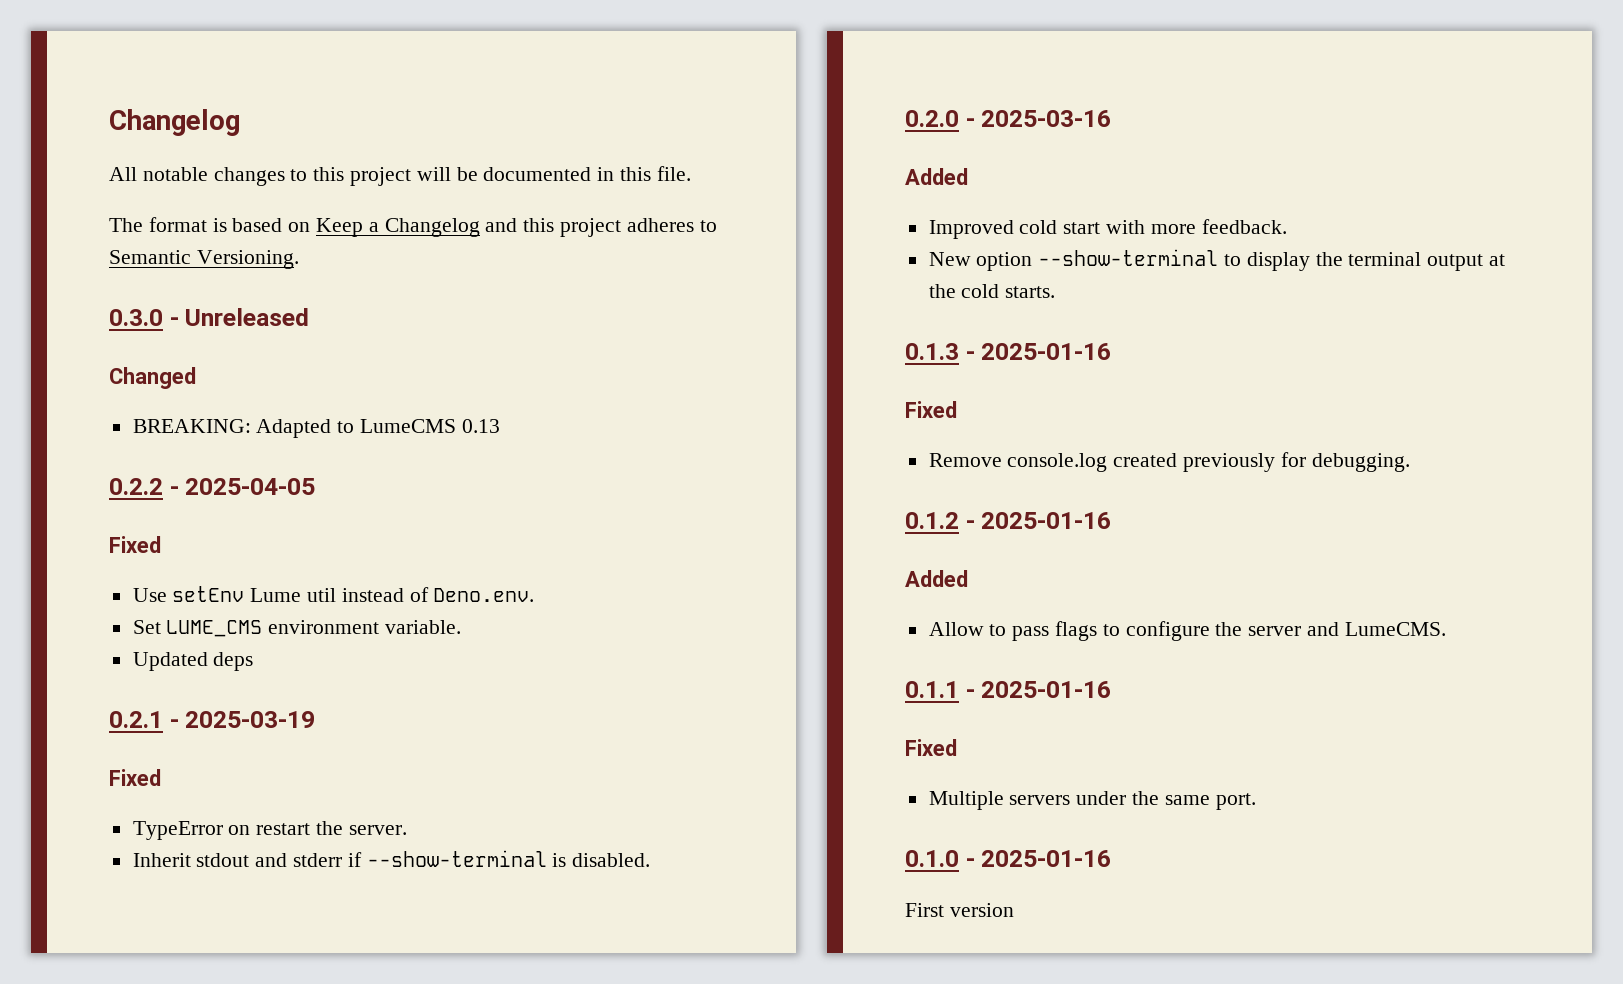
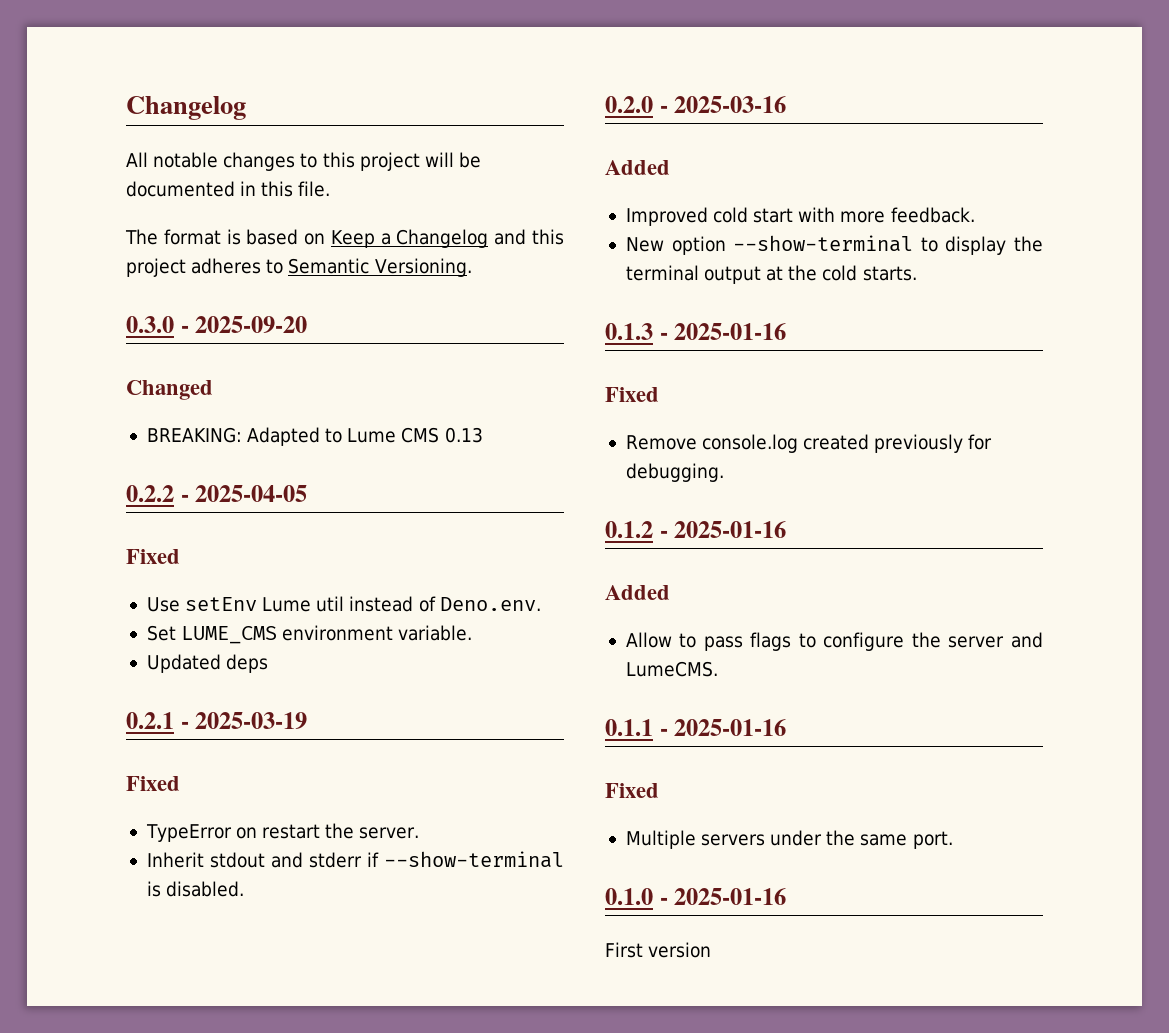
- 0.3.0 - Unreleased
+ 0.3.0 - 2025-09-20
- BREAKING: Adapted to LumeCMS 0.13
+ BREAKING: Adapted to Lume CMS 0.13

